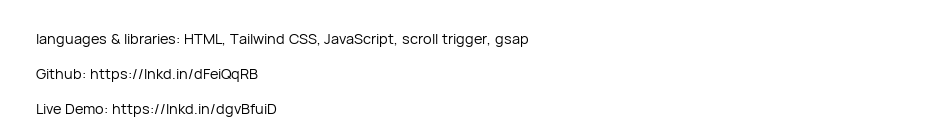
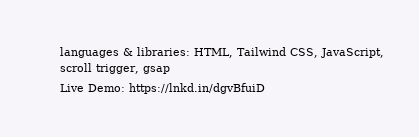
- Github: https://lnkd.in/dFeiQqRB

